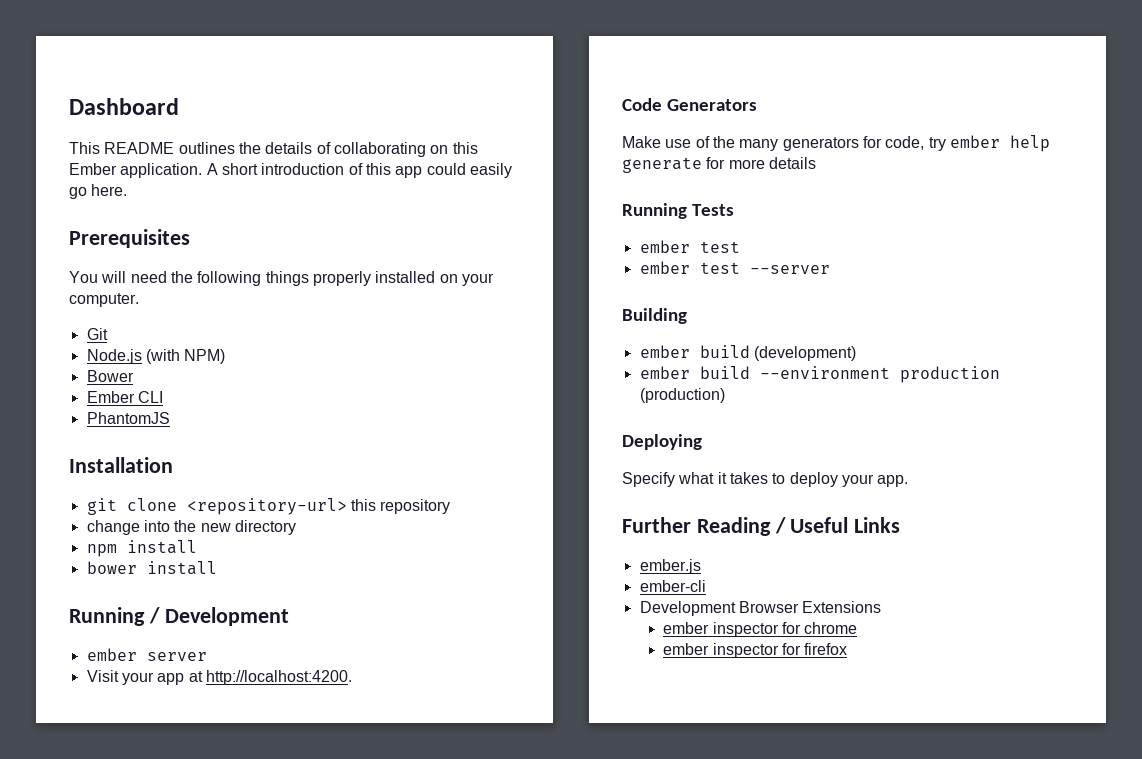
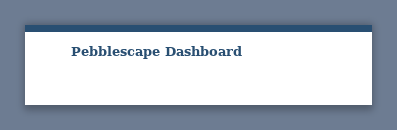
- Dashboard
+ Pebblescape Dashboard
- This README outlines the details of collaborating on this Ember application. A short introduction of this app could easily go here.
- Prerequisites
- You will need the following things properly installed on your computer.
- Git
- Node.js (with NPM)
- Bower
- Ember CLI
- PhantomJS
- Installation
- git clone <repository-url> this repository
- change into the new directory
- npm install
- bower install
- Running / Development
- ember server
- Visit your app at http://localhost:4200.
- Code Generators
- Make use of the many generators for code, try ember help generate for more details
- Running Tests
- ember test
- ember test --server
- Building
- ember build (development)
- ember build --environment production (production)
- Deploying
- Specify what it takes to deploy your app.
- Further Reading / Useful Links
- ember.js
- ember-cli
- Development Browser Extensions
- ember inspector for chrome
- ember inspector for firefox

